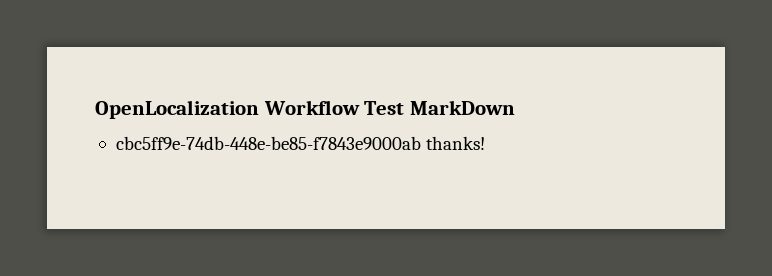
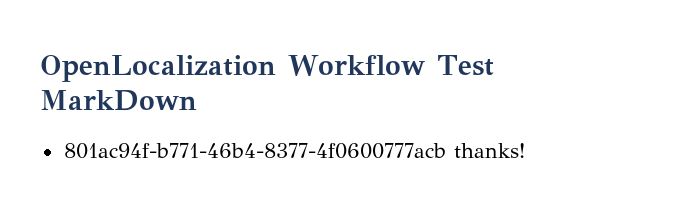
- cbc5ff9e-74db-448e-be85-f7843e9000ab thanks!
+ 801ac94f-b771-46b4-8377-4f0600777acb thanks!

